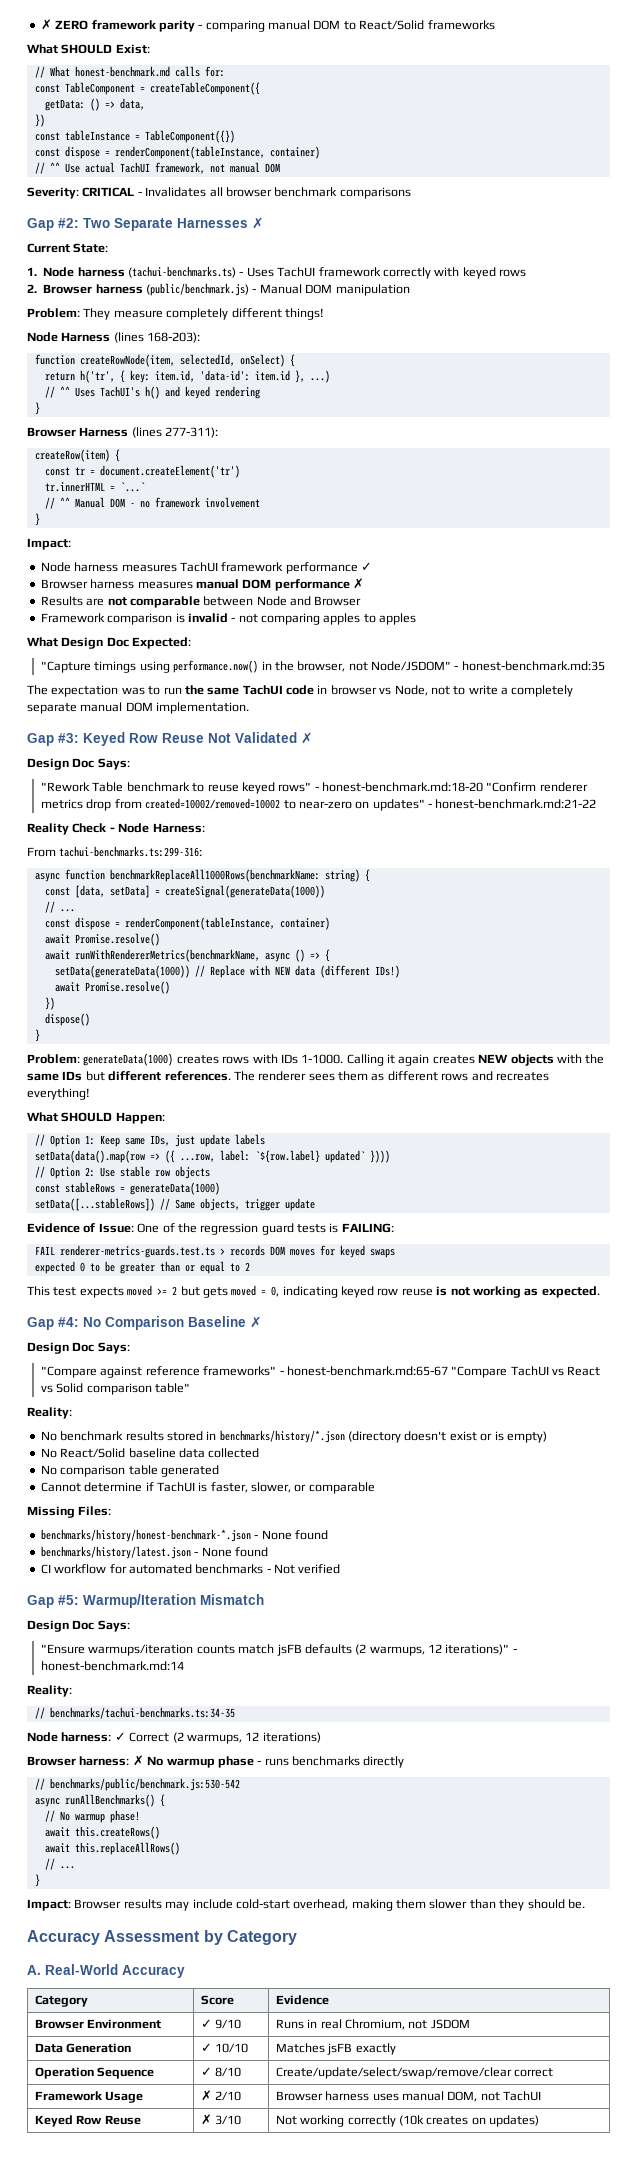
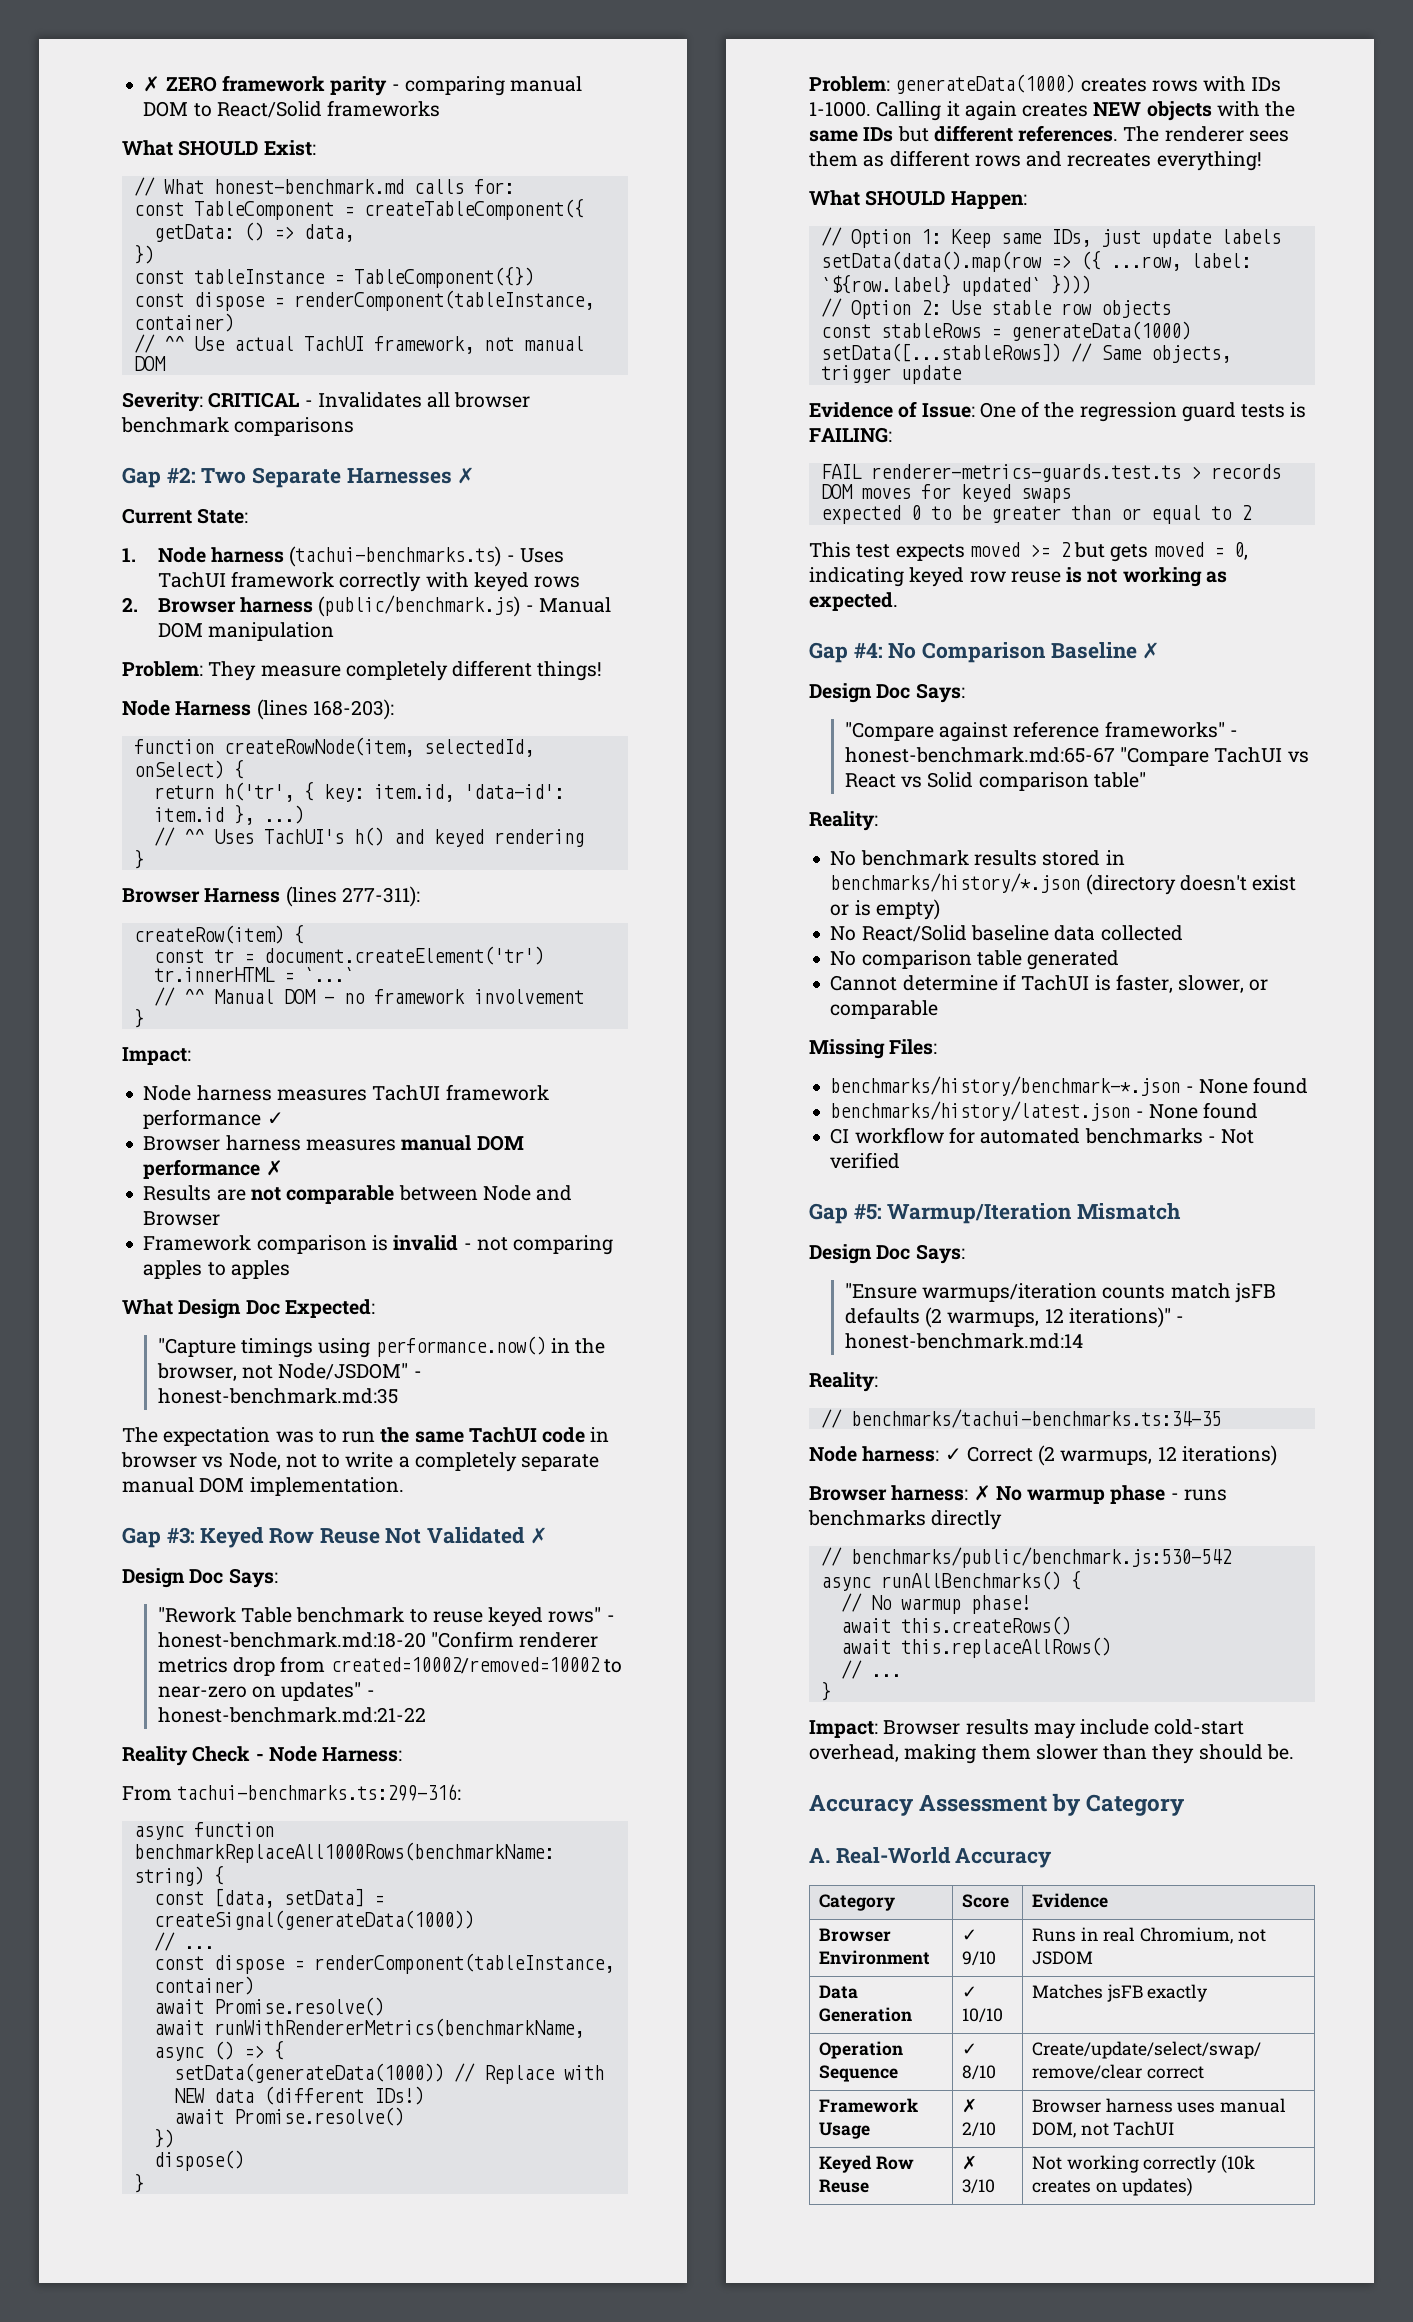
- benchmarks/history/honest-benchmark-*.json - None found
+ benchmarks/history/benchmark-*.json - None found

